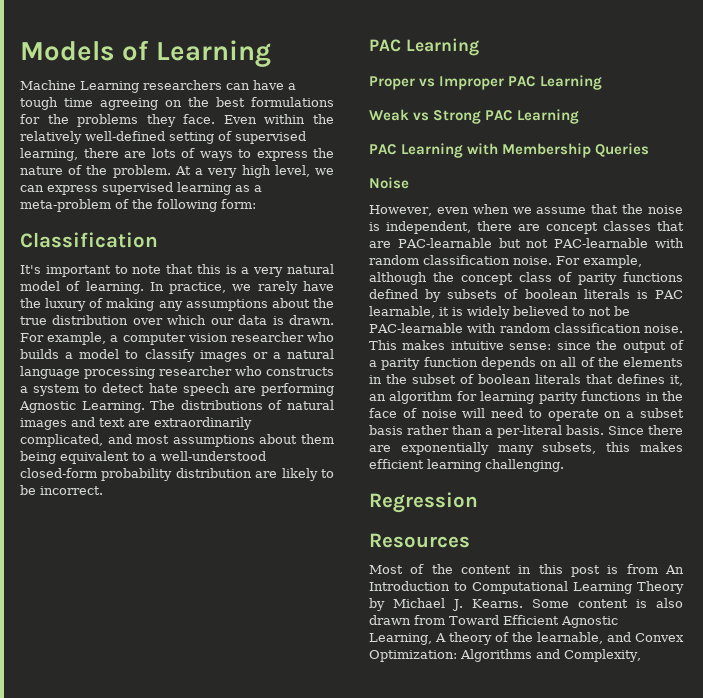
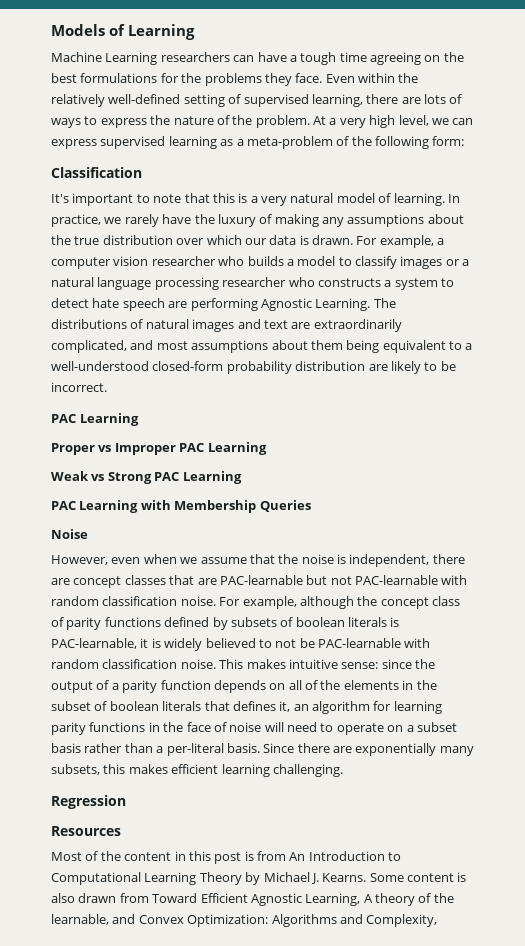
- For example, although the concept class of parity functions defined by subsets of boolean literals is PAC learnable, it is widely believed to not be PAC-learnable with random classification noise.
+ For example, although the concept class of parity functions defined by subsets of boolean literals is PAC-learnable, it is widely believed to not be PAC-learnable with random classification noise.

